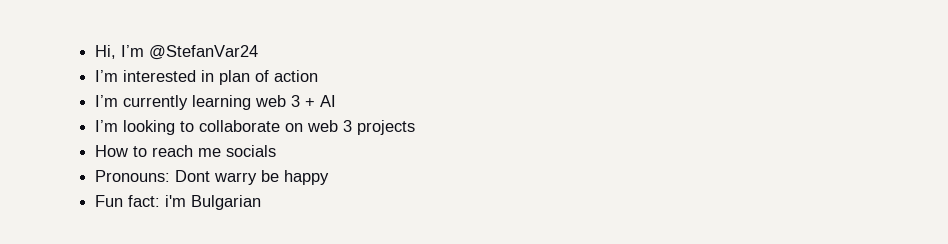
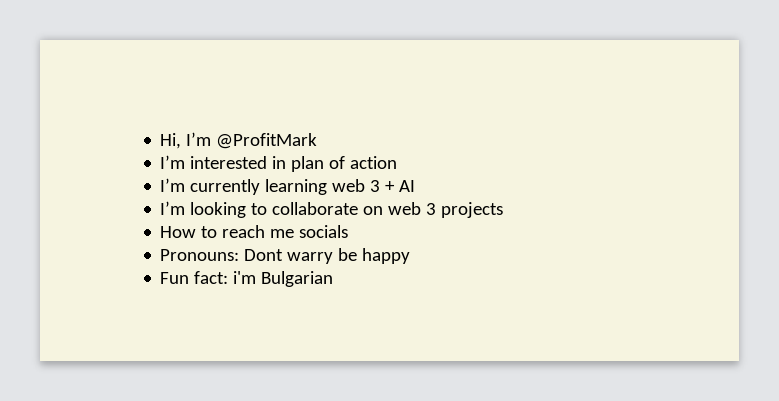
- Hi, I’m @StefanVar24
+ Hi, I’m @ProfitMark

